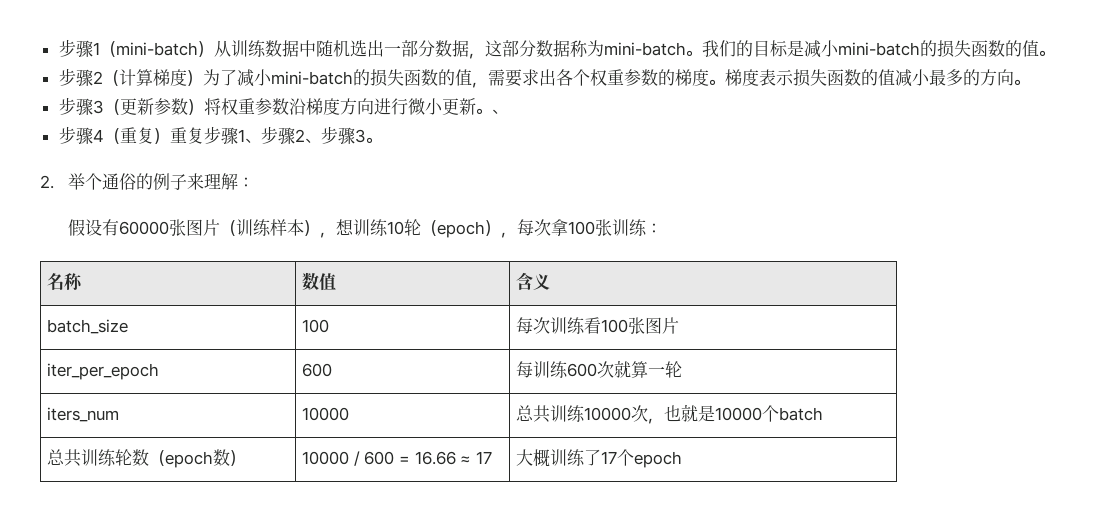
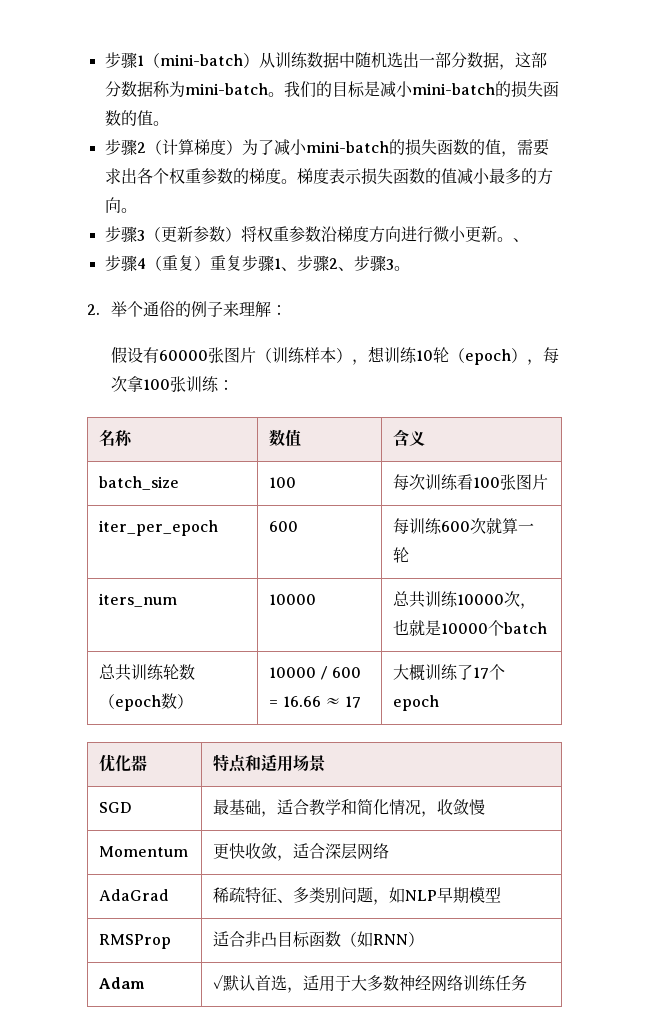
+ 优化器 | 特点和适用场景
+ SGD | 最基础，适合教学和简化情况，收敛慢
+ Momentum | 更快收敛，适合深层网络
+ AdaGrad | 稀疏特征、多类别问题，如NLP早期模型
+ RMSProp | 适合非凸目标函数（如RNN）
+ Adam | ✓默认首选，适用于大多数神经网络训练任务

